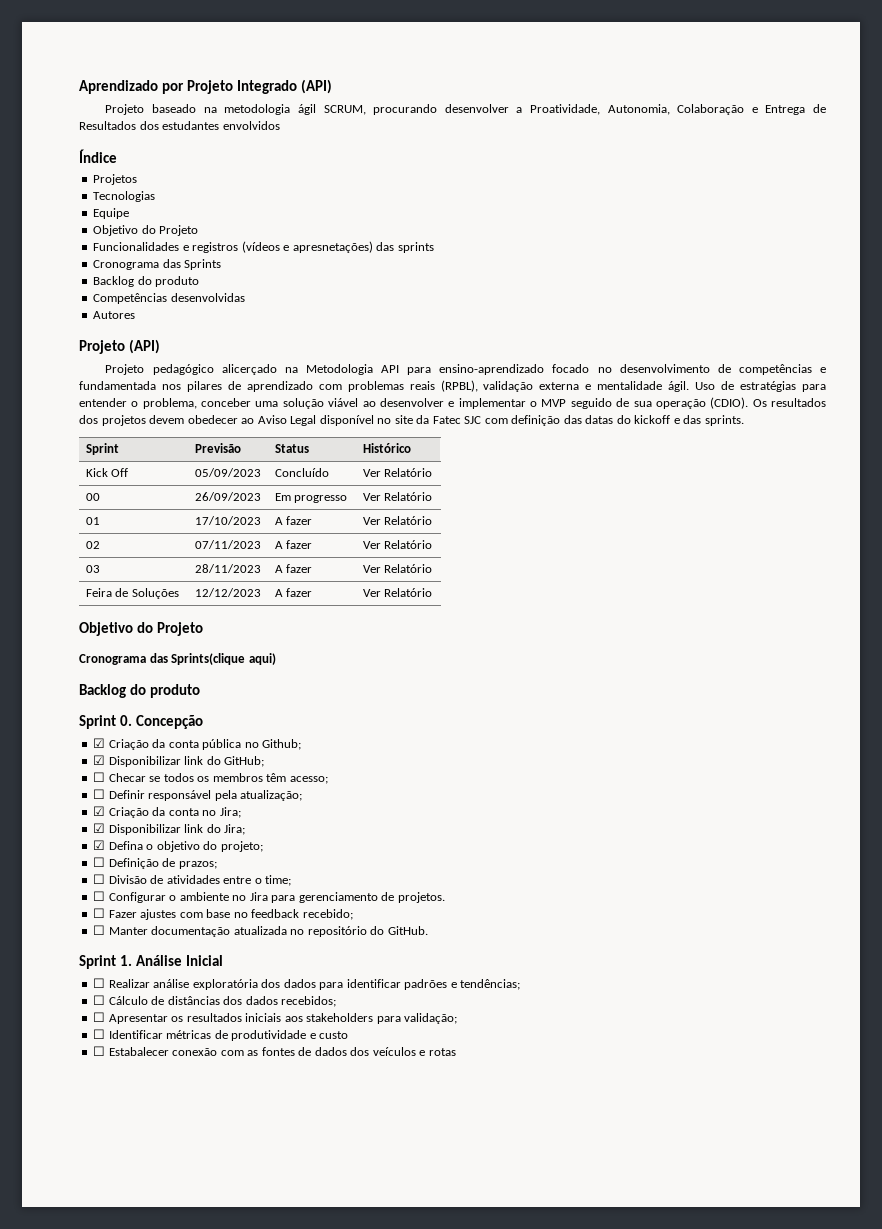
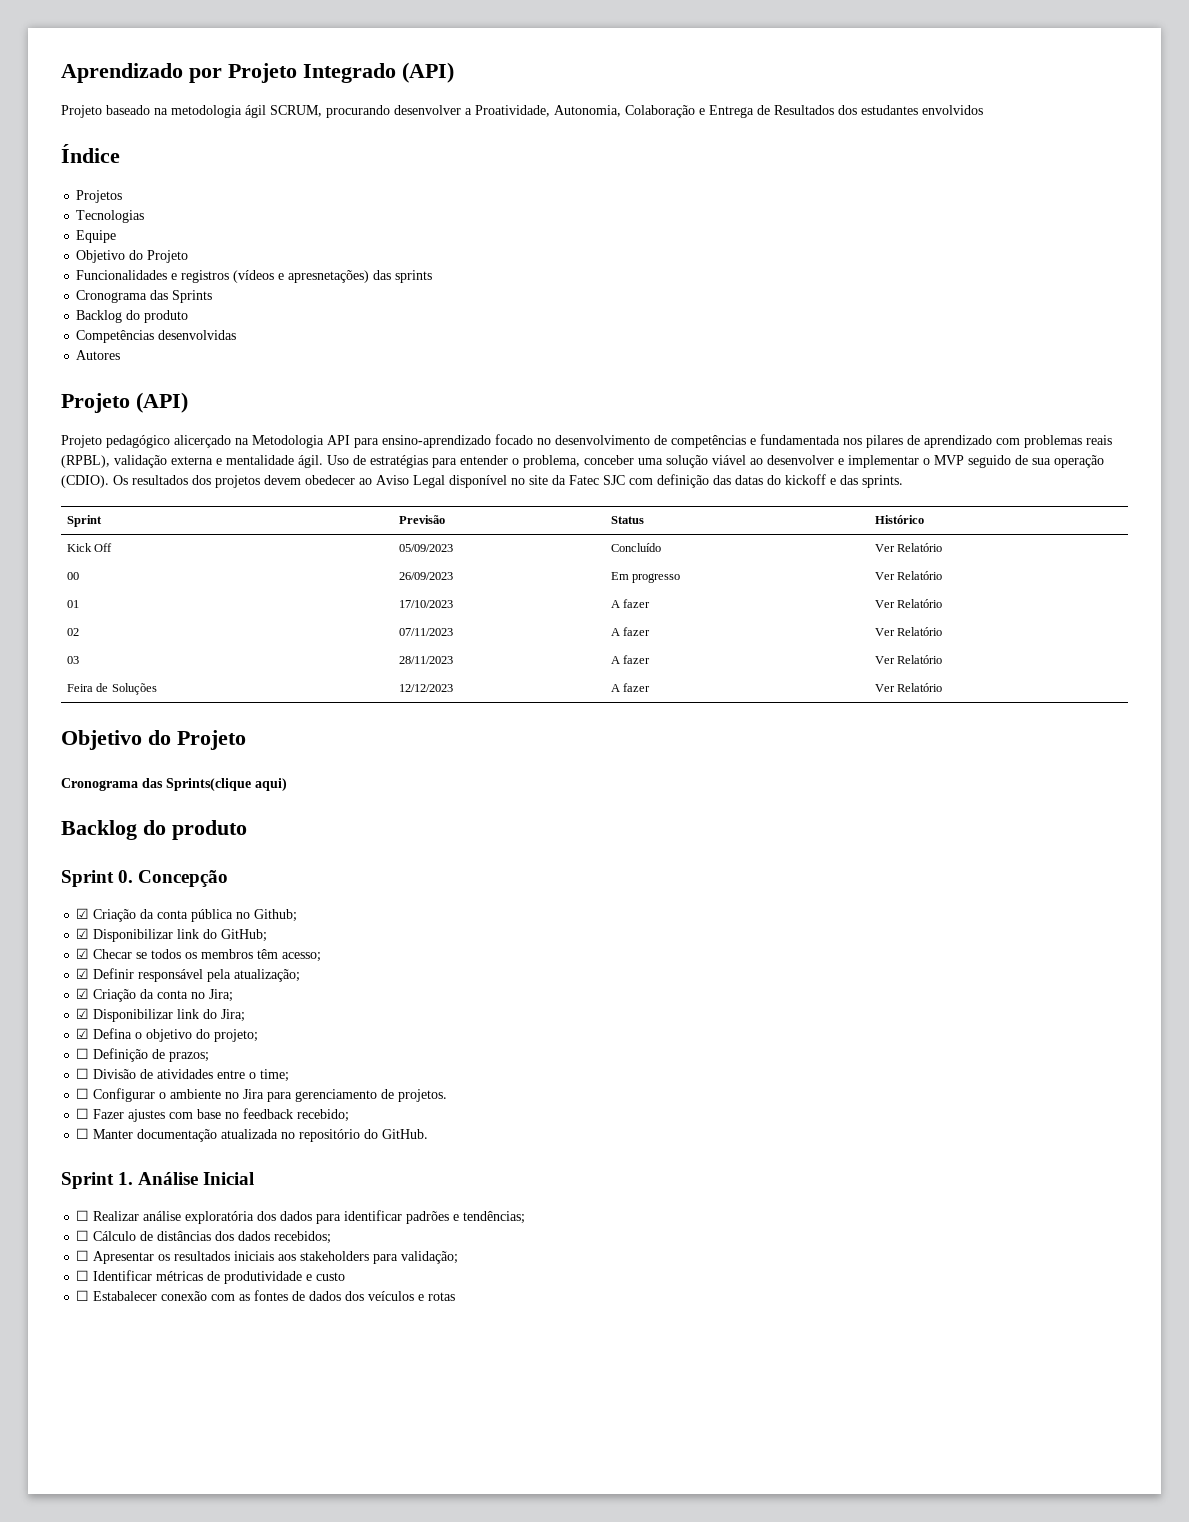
- ☐ Checar se todos os membros têm acesso;
+ ☑ Checar se todos os membros têm acesso;
- ☐ Definir responsável pela atualização;
+ ☑ Definir responsável pela atualização;

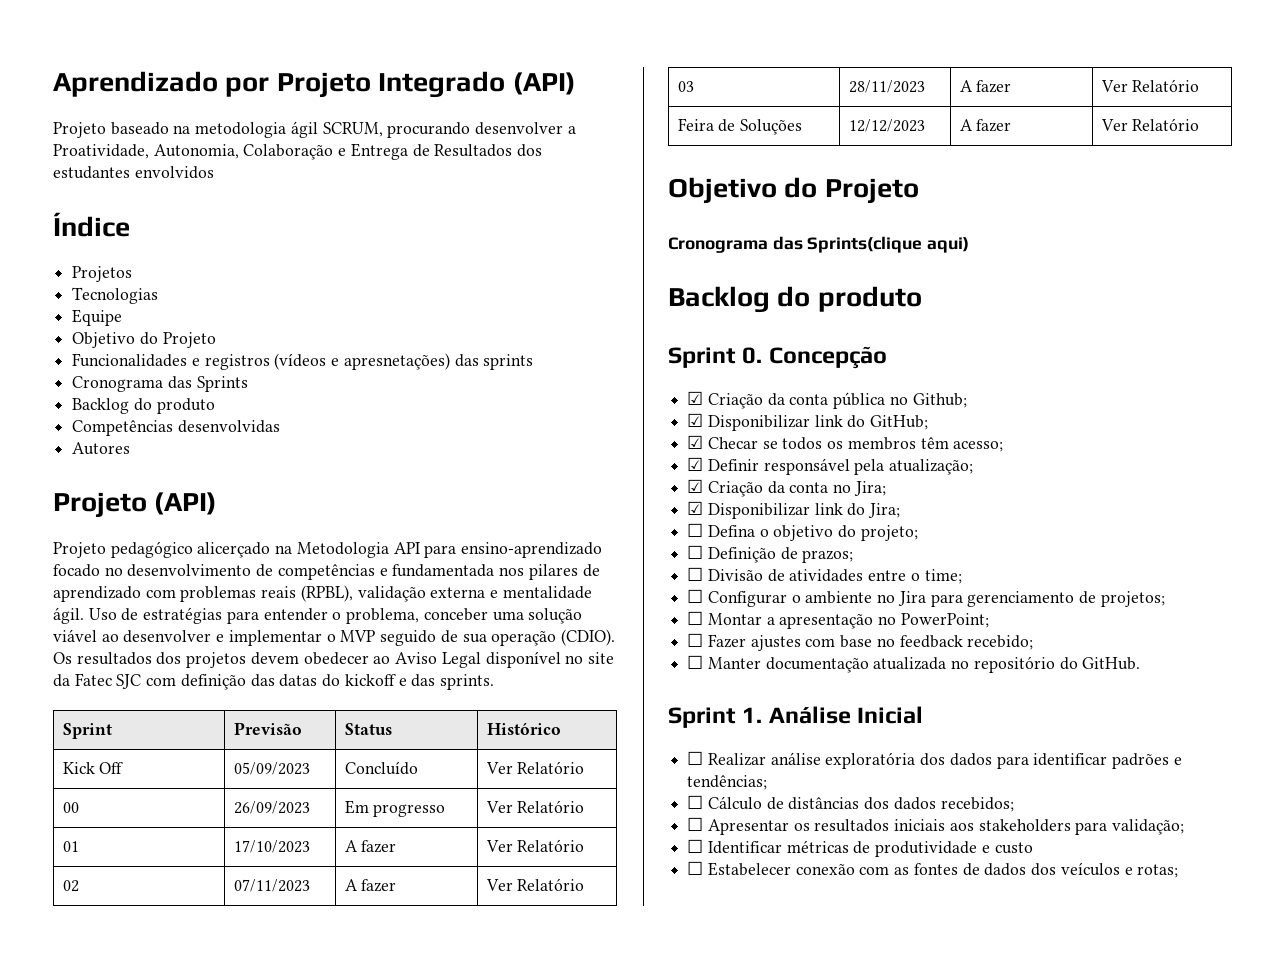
- ☑ Defina o objetivo do projeto;
+ ☐ Defina o objetivo do projeto;
- ☐ Configurar o ambiente no Jira para gerenciamento de projetos.
+ ☐ Configurar o ambiente no Jira para gerenciamento de projetos;
+ ☐ Montar a apresentação no PowerPoint;
- ☐ Estabalecer conexão com as fontes de dados dos veículos e rotas
+ ☐ Estabelecer conexão com as fontes de dados dos veículos e rotas;

